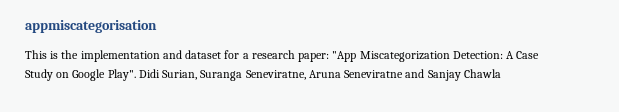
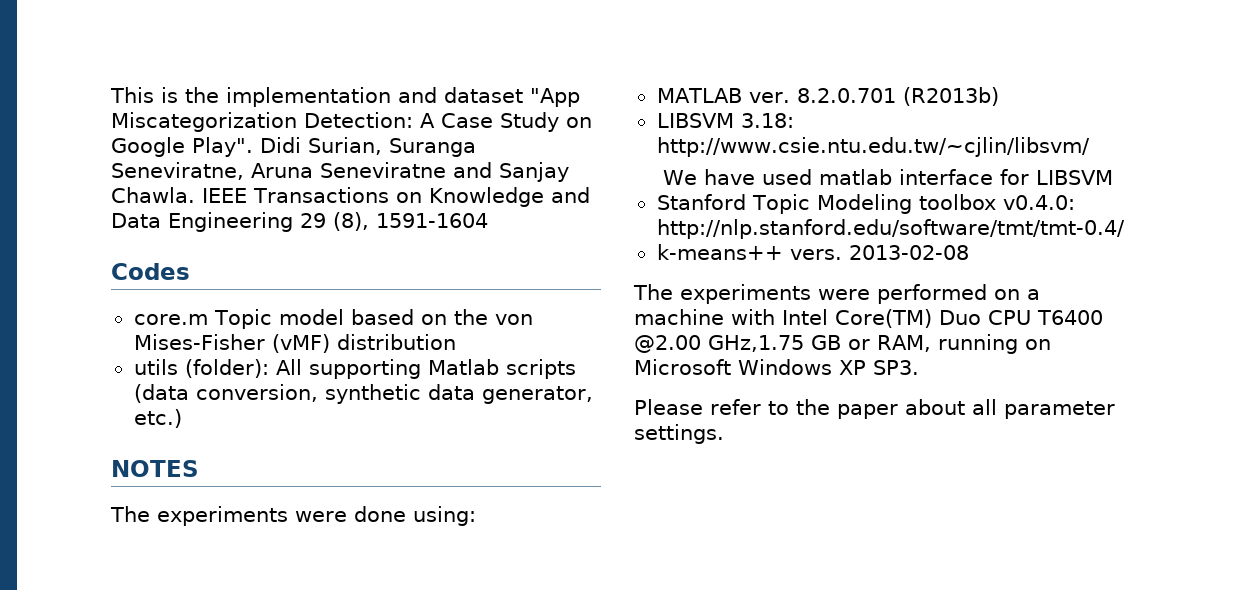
- appmiscategorisation
- This is the implementation and dataset for a research paper: "App Miscategorization Detection: A Case Study on Google Play".
+ This is the implementation and dataset "App Miscategorization Detection: A Case Study on Google Play".
- Didi Surian, Suranga Seneviratne, Aruna Seneviratne and Sanjay Chawla
+ Didi Surian, Suranga Seneviratne, Aruna Seneviratne and Sanjay Chawla. IEEE Transactions on Knowledge and Data Engineering 29 (8), 1591-1604
+ Codes
+ core.m Topic model based on the von Mises-Fisher (vMF) distribution
+ utils (folder): All supporting Matlab scripts (data conversion, synthetic data generator, etc.)
+ NOTES
+ The experiments were done using:
+ MATLAB ver. 8.2.0.701 (R2013b)
+ LIBSVM 3.18: http://www.csie.ntu.edu.tw/~cjlin/libsvm/
+ We have used matlab interface for LIBSVM
+ Stanford Topic Modeling toolbox v0.4.0: http://nlp.stanford.edu/software/tmt/tmt-0.4/
+ k-means++ vers. 2013-02-08
+ The experiments were performed on a machine with Intel Core(TM) Duo CPU T6400 @2.00 GHz,1.75 GB or RAM, running on Microsoft Windows XP SP3.
+ Please refer to the paper about all parameter settings.

